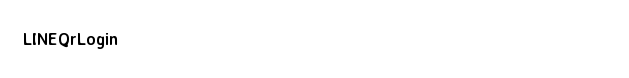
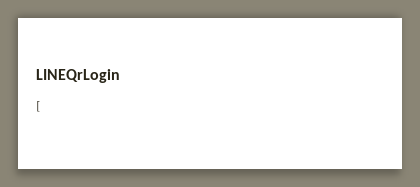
+ [

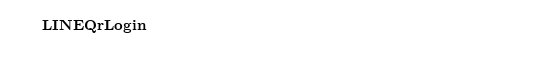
- [

